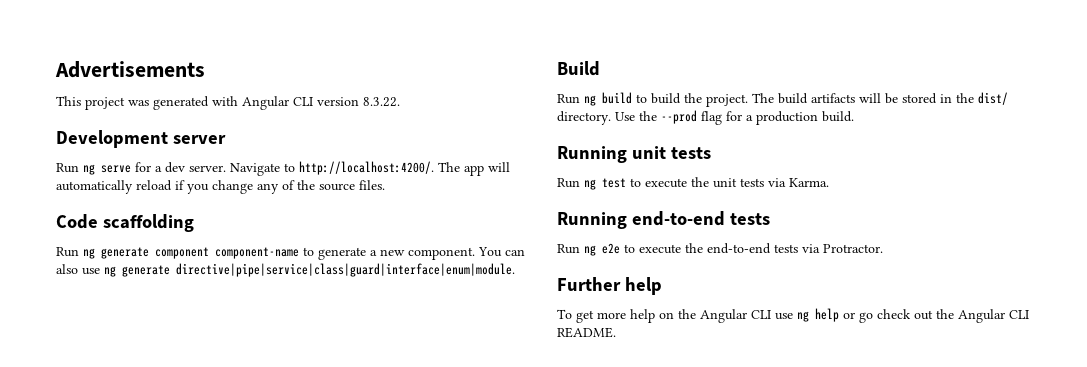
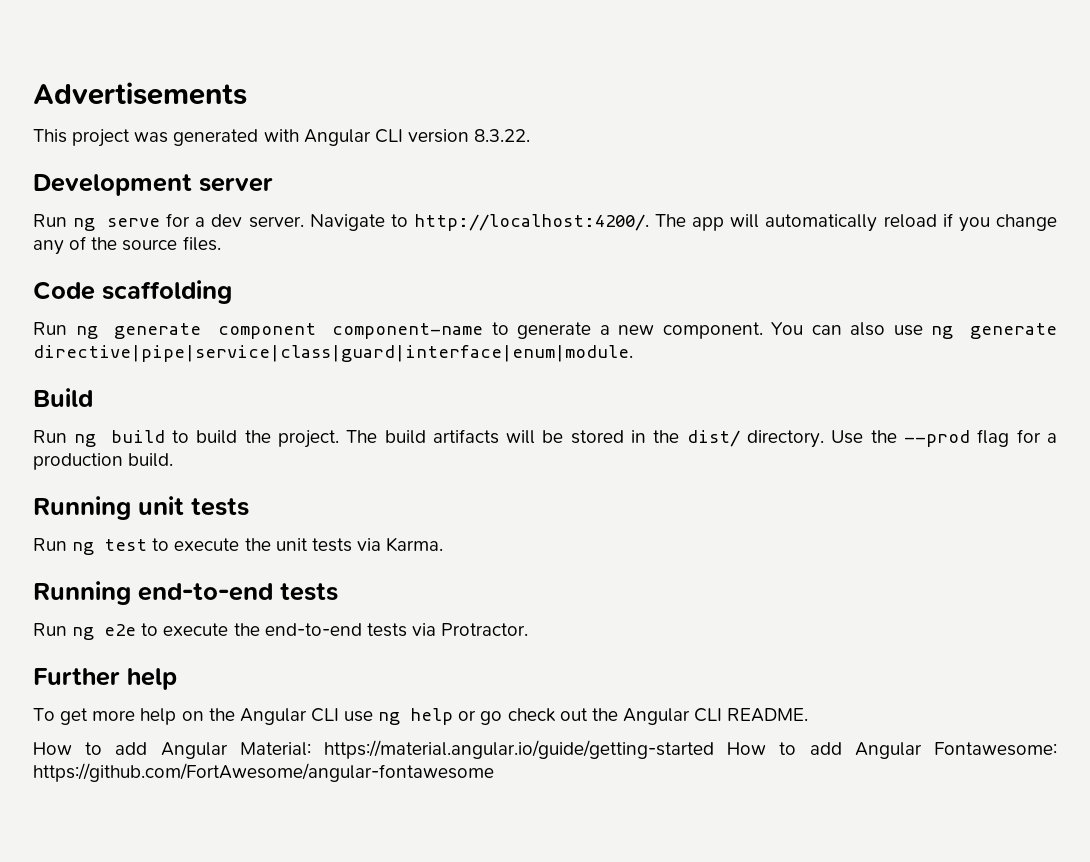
+ How to add Angular Material: https://material.angular.io/guide/getting-started How to add Angular Fontawesome: https://github.com/FortAwesome/angular-fontawesome

